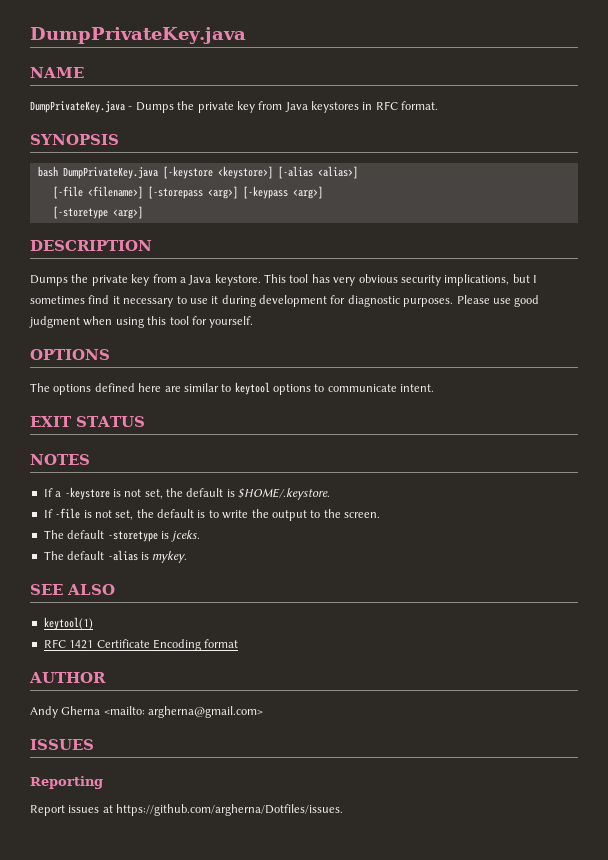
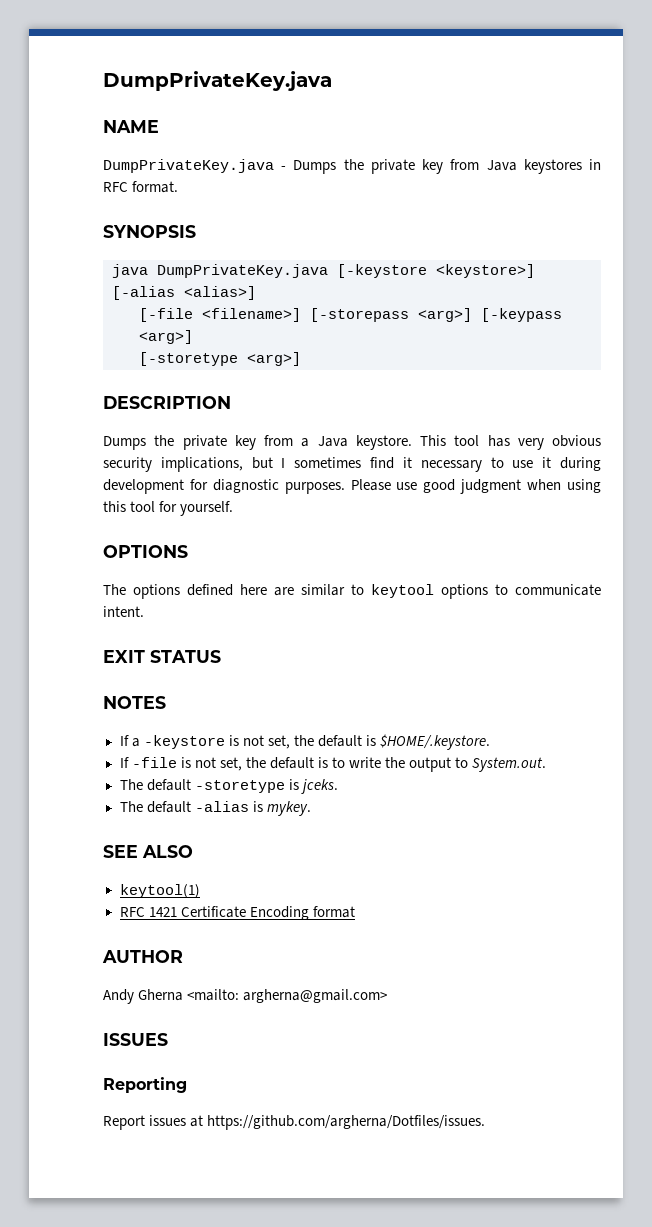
- bash DumpPrivateKey.java [-keystore <keystore>] [-alias <alias>]
+ java DumpPrivateKey.java [-keystore <keystore>] [-alias <alias>]
- If -file is not set, the default is to write the output to the screen.
+ If -file is not set, the default is to write the output to System.out.

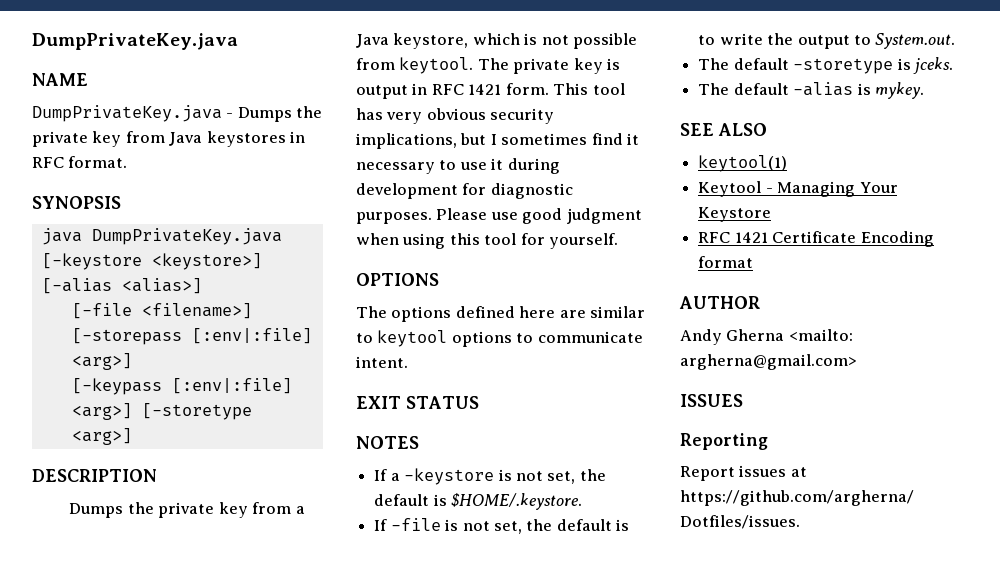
- [-file <filename>] [-storepass <arg>] [-keypass <arg>]
- [-storetype <arg>]
+ [-file <filename>] [-storepass [:env|:file] <arg>]
+ [-keypass [:env|:file] <arg>] [-storetype <arg>]
- Dumps the private key from a Java keystore.
+ Dumps the private key from a Java keystore, which is not possible from keytool. The private key is output in RFC 1421 form.
+ Keytool - Managing Your Keystore

